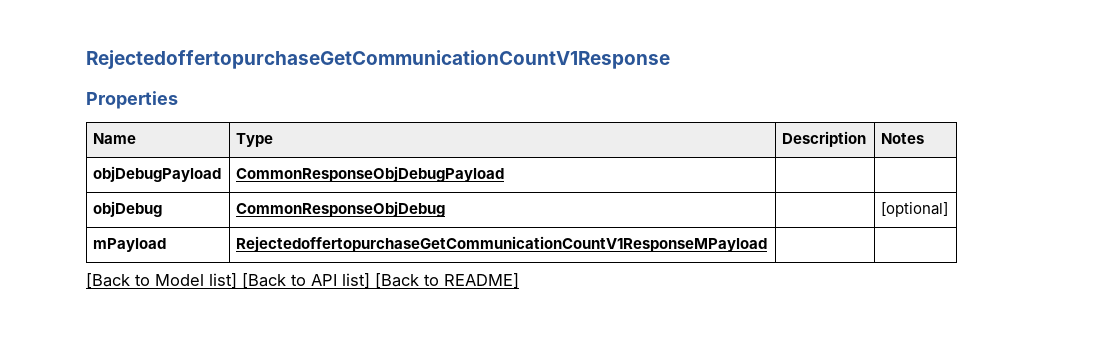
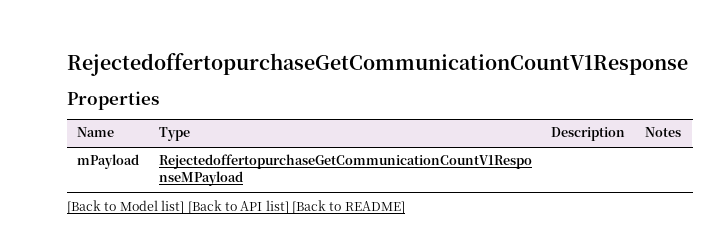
- objDebugPayload | CommonResponseObjDebugPayload | |
- objDebug | CommonResponseObjDebug | | [optional]

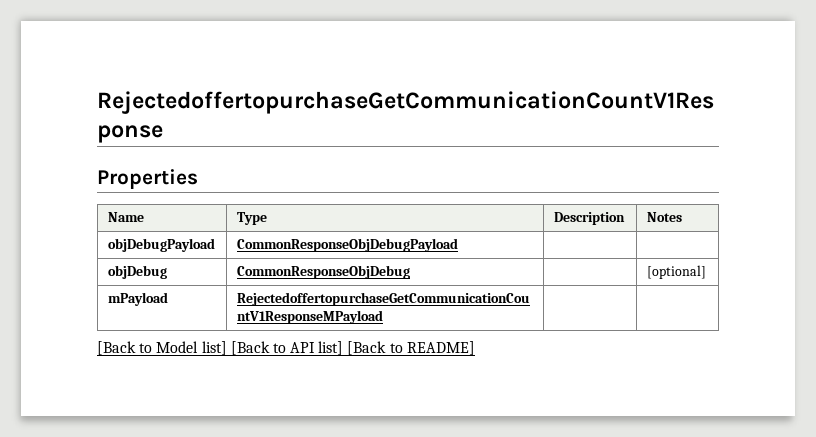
+ objDebugPayload | CommonResponseObjDebugPayload | |
+ objDebug | CommonResponseObjDebug | | [optional]

